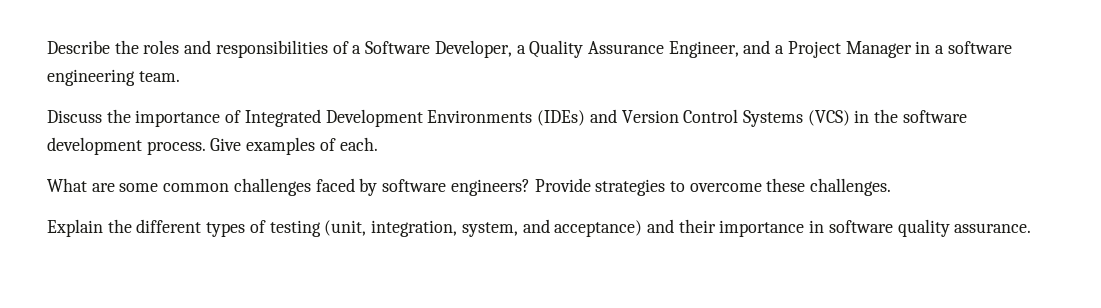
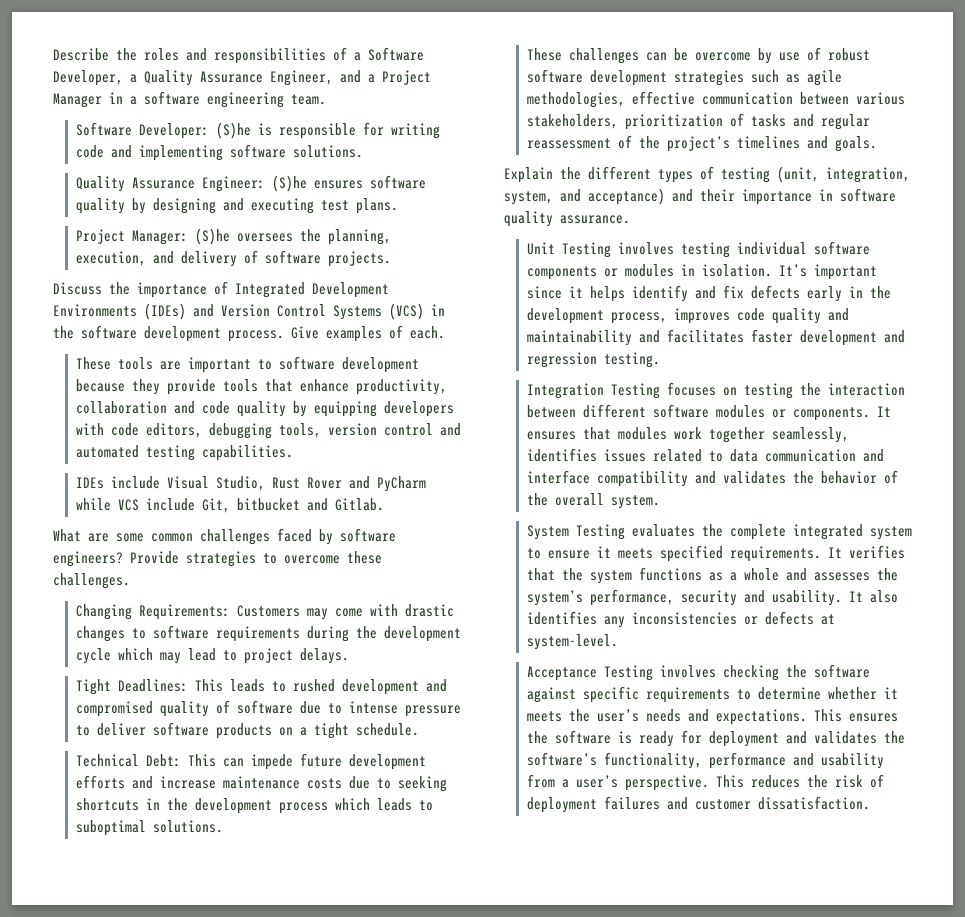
+ Software Developer: (S)he is responsible for writing code and implementing software solutions.
+ Quality Assurance Engineer: (S)he ensures software quality by designing and executing test plans.
+ Project Manager: (S)he oversees the planning, execution, and delivery of software projects.
+ These tools are important to software development because they provide tools that enhance productivity, collaboration and code quality by equipping developers with code editors, debugging tools, version control and automated testing capabilities.
+ IDEs include Visual Studio, Rust Rover and PyCharm while VCS include Git, bitbucket and Gitlab.
+ Changing Requirements: Customers may come with drastic changes to software requirements during the development cycle which may lead to project delays.
+ Tight Deadlines: This leads to rushed development and compromised quality of software due to intense pressure to deliver software products on a tight schedule.
+ Technical Debt: This can impede future development efforts and increase maintenance costs due to seeking shortcuts in the development process which leads to suboptimal solutions.
+ These challenges can be overcome by use of robust software development strategies such as agile methodologies, effective communication between various stakeholders, prioritization of tasks and regular reassessment of the project’s timelines and goals.
+ Unit Testing involves testing individual software components or modules in isolation. It’s important since it helps identify and fix defects early in the development process, improves code quality and maintainability and facilitates faster development and regression testing.
+ Integration Testing focuses on testing the interaction between different software modules or components. It ensures that modules work together seamlessly, identifies issues related to data communication and interface compatibility and validates the behavior of the overall system.
+ System Testing evaluates the complete integrated system to ensure it meets specified requirements. It verifies that the system functions as a whole and assesses the system’s performance, security and usability. It also identifies any inconsistencies or defects at system-level.
+ Acceptance Testing involves checking the software against specific requirements to determine whether it meets the user’s needs and expectations. This ensures the software is ready for deployment and validates the software’s functionality, performance and usability from a user’s perspective. This reduces the risk of deployment failures and customer dissatisfaction.

